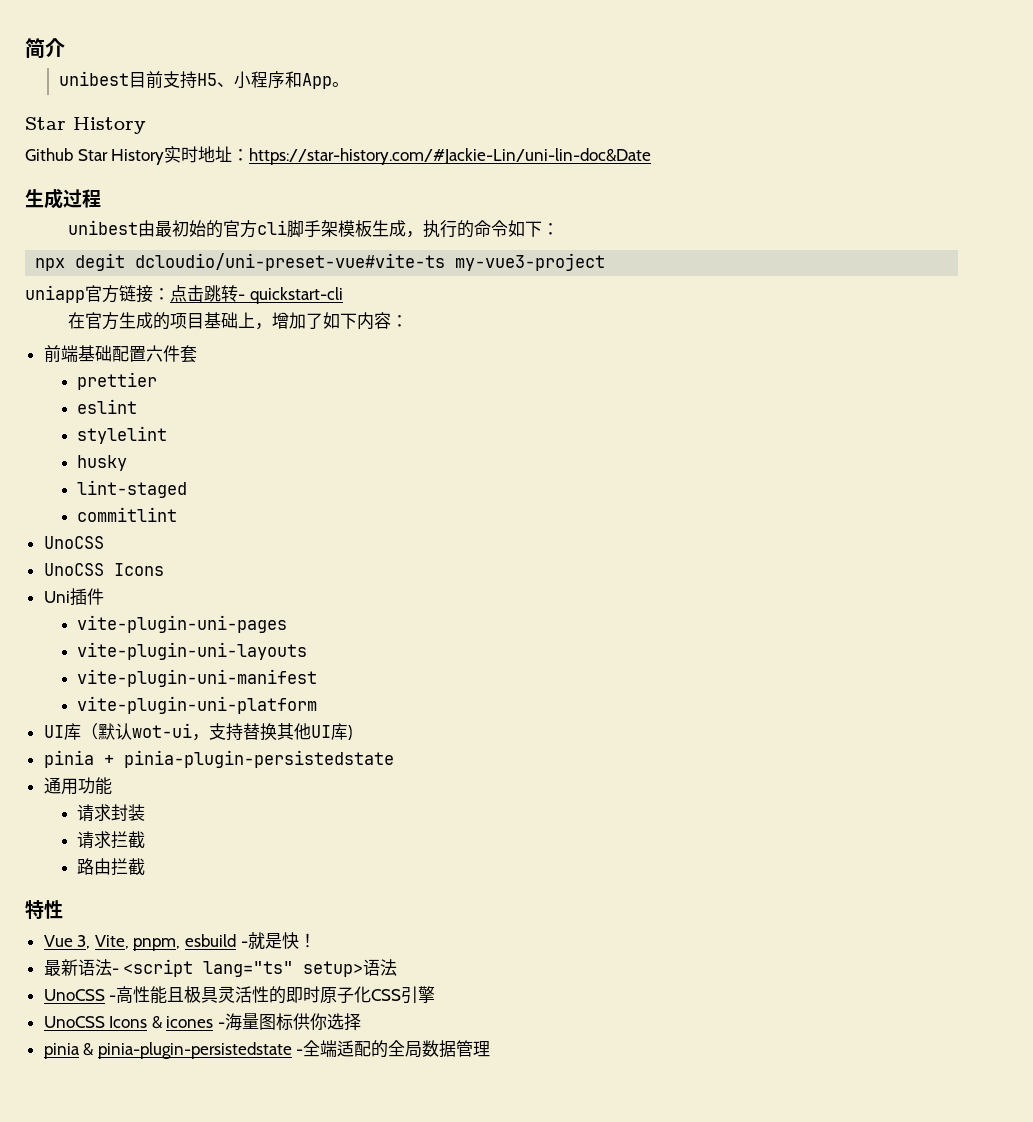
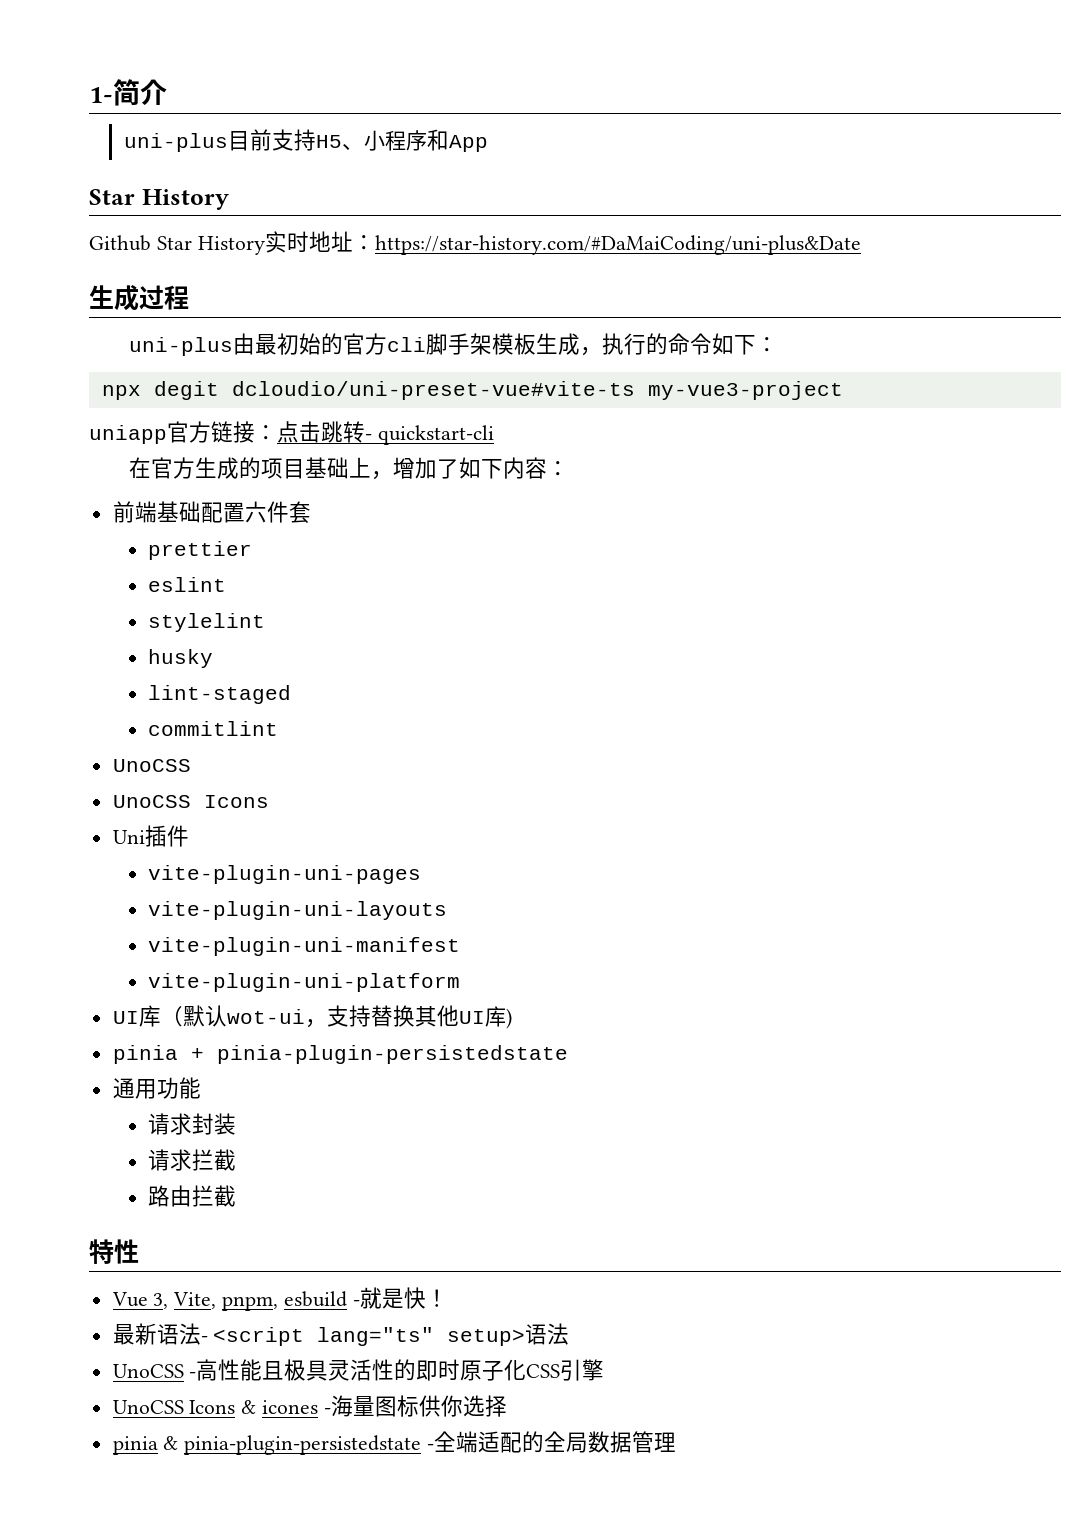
- 简介
+ 1-简介
- unibest目前支持H5、小程序和App。
+ uni-plus目前支持H5、小程序和App
- Github Star History实时地址：https://star-history.com/#Jackie-Lin/uni-lin-doc&Date
+ Github Star History实时地址：https://star-history.com/#DaMaiCoding/uni-plus&Date
- unibest由最初始的官方cli脚手架模板生成，执行的命令如下：
+ uni-plus由最初始的官方cli脚手架模板生成，执行的命令如下：

